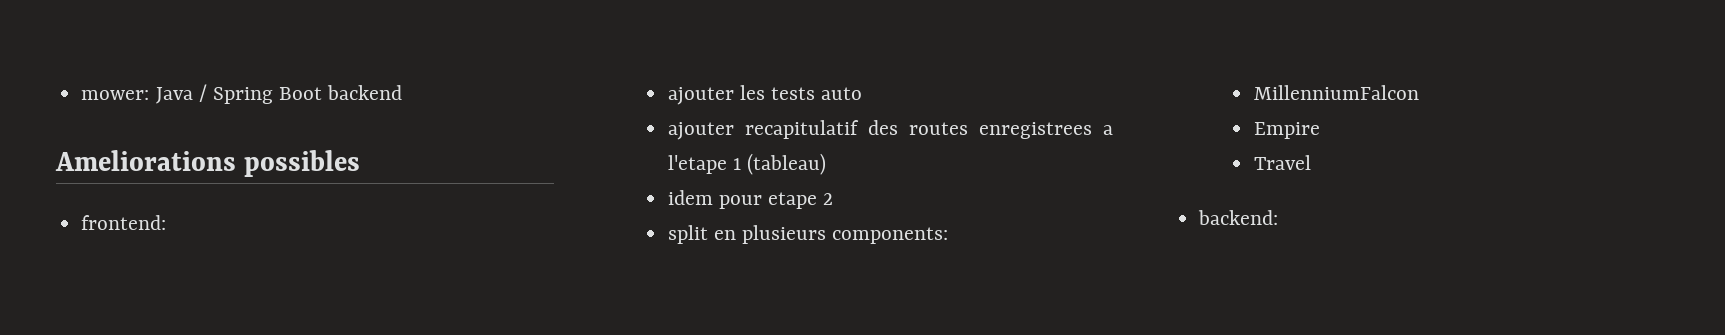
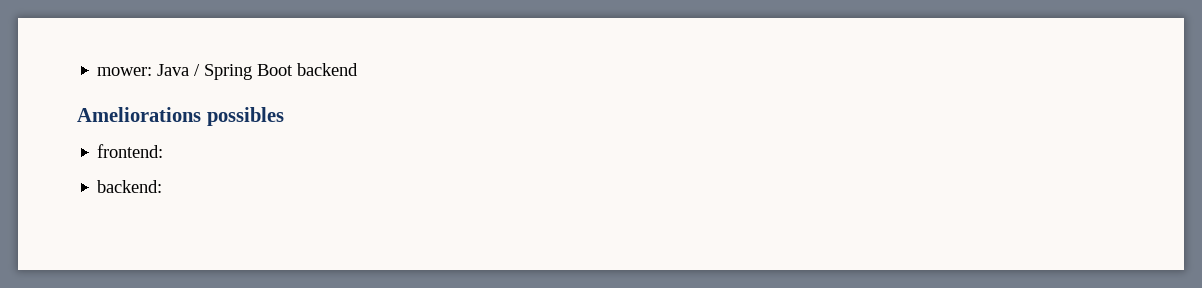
- ajouter les tests auto
- ajouter recapitulatif des routes enregistrees a l'etape 1 (tableau)
- idem pour etape 2
- split en plusieurs components:
- MillenniumFalcon
- Empire
- Travel

